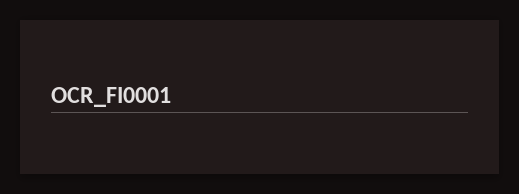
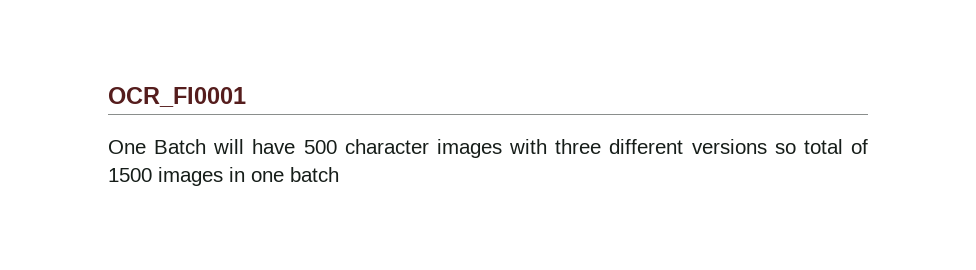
+ One Batch will have 500 character images with three different versions so total of 1500 images in one batch

